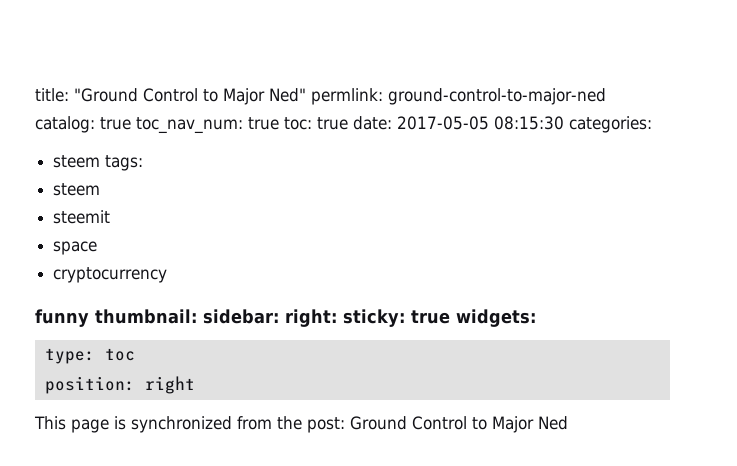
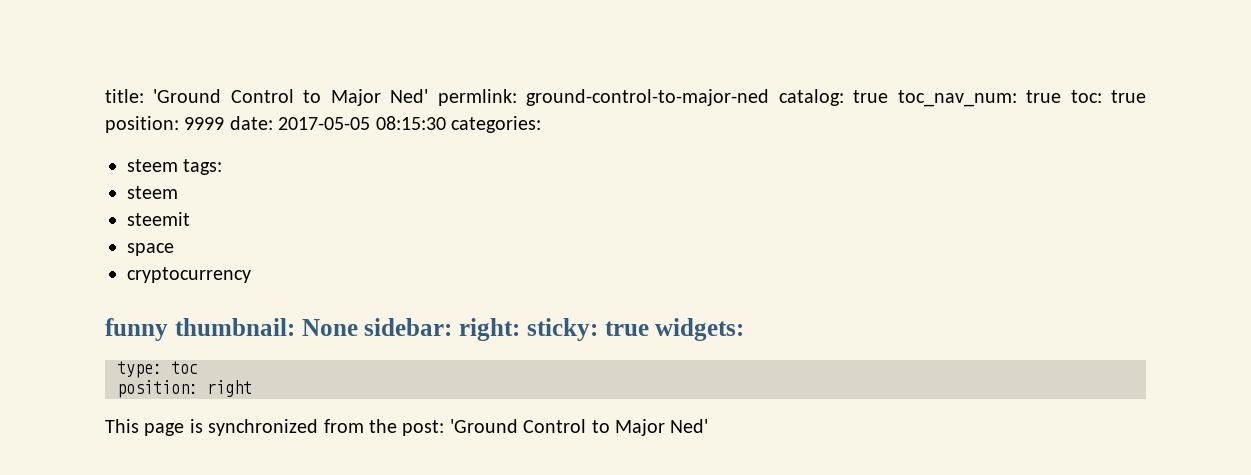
- title: "Ground Control to Major Ned" permlink: ground-control-to-major-ned catalog: true toc_nav_num: true toc: true date: 2017-05-05 08:15:30 categories:
+ title: 'Ground Control to Major Ned' permlink: ground-control-to-major-ned catalog: true toc_nav_num: true toc: true position: 9999 date: 2017-05-05 08:15:30 categories:
- funny thumbnail: sidebar: right: sticky: true widgets:
+ funny thumbnail: None sidebar: right: sticky: true widgets:
- This page is synchronized from the post: Ground Control to Major Ned
+ This page is synchronized from the post: 'Ground Control to Major Ned'

